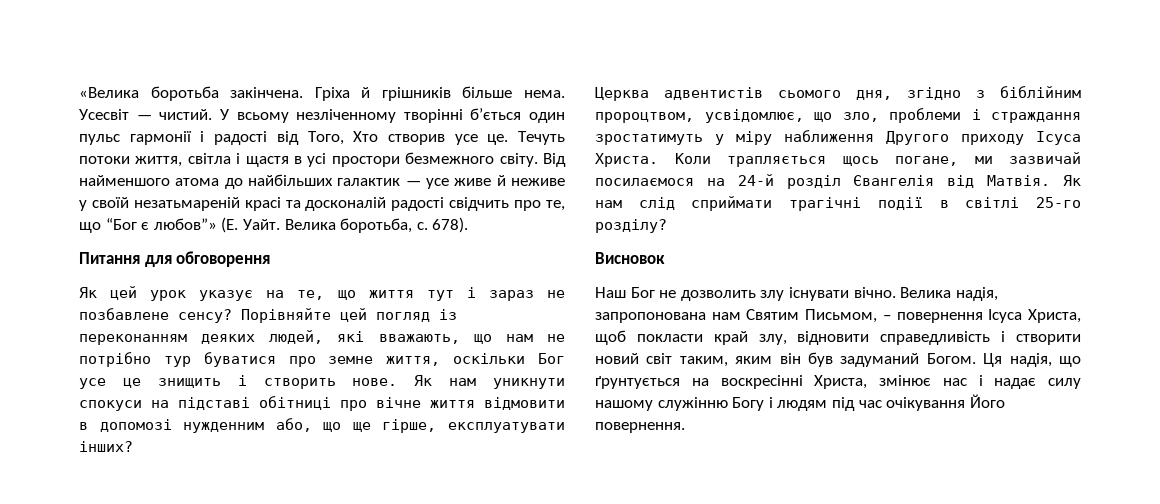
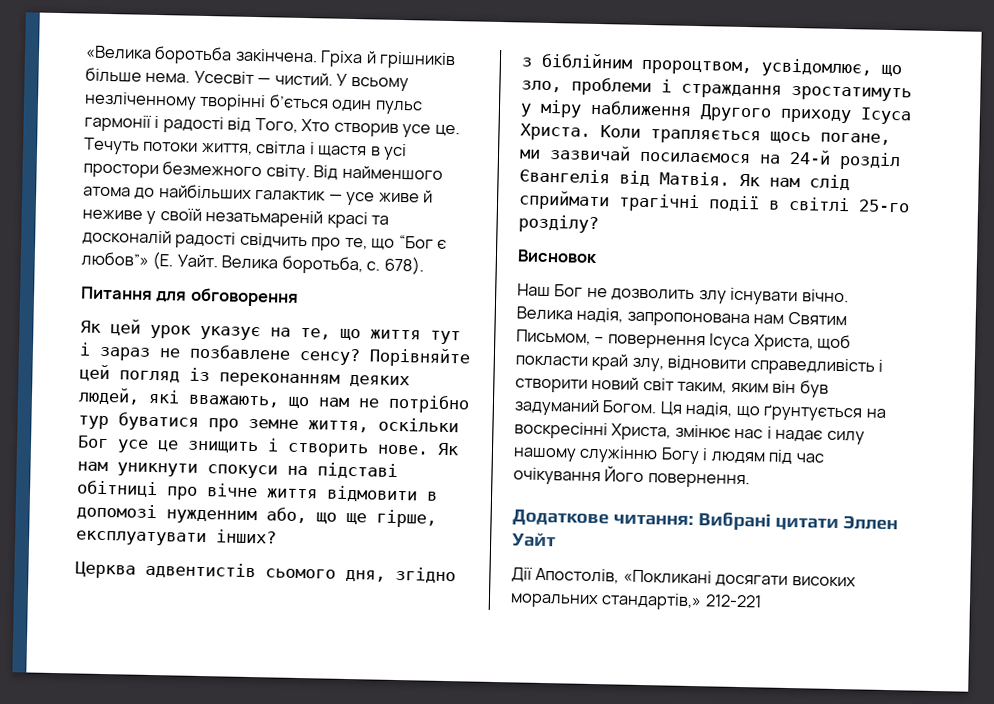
+ Додаткове читання: Вибрані цитати Эллен Уайт
+ Дії Апостолів, «Покликані досягати високих моральних стандартів,» 212-221

